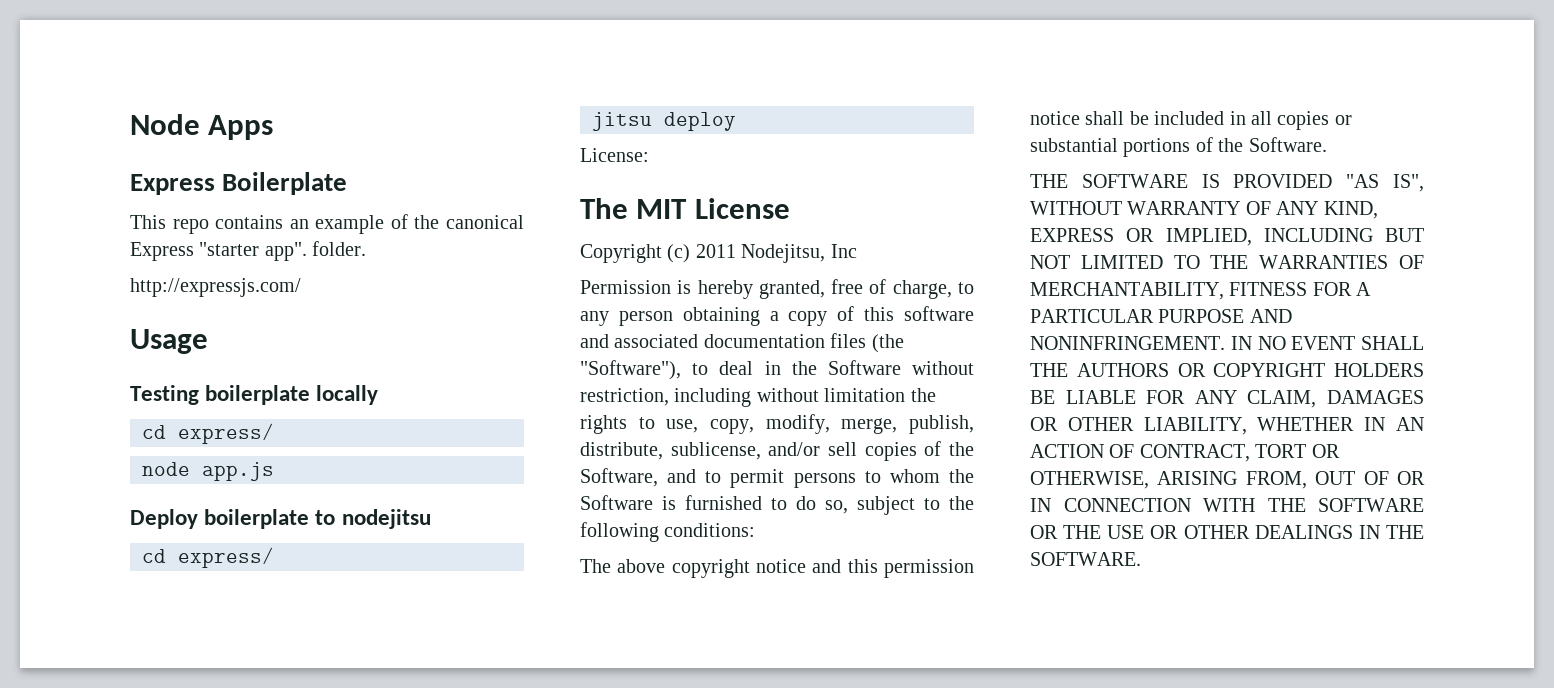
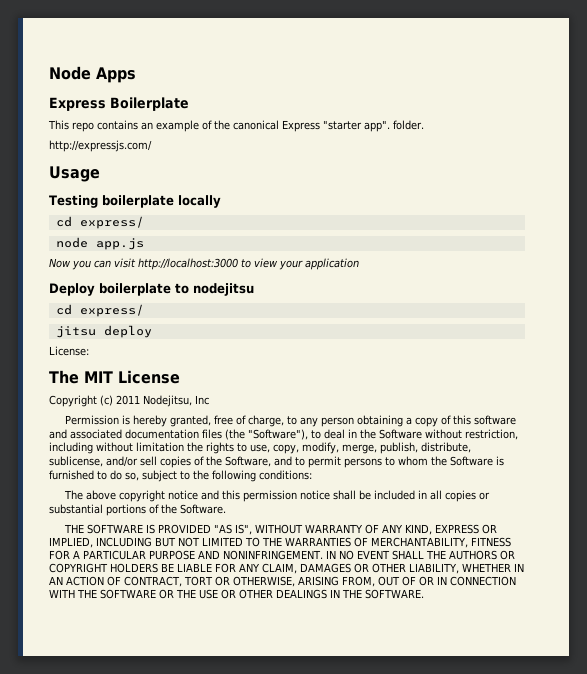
+ Now you can visit http://localhost:3000 to view your application

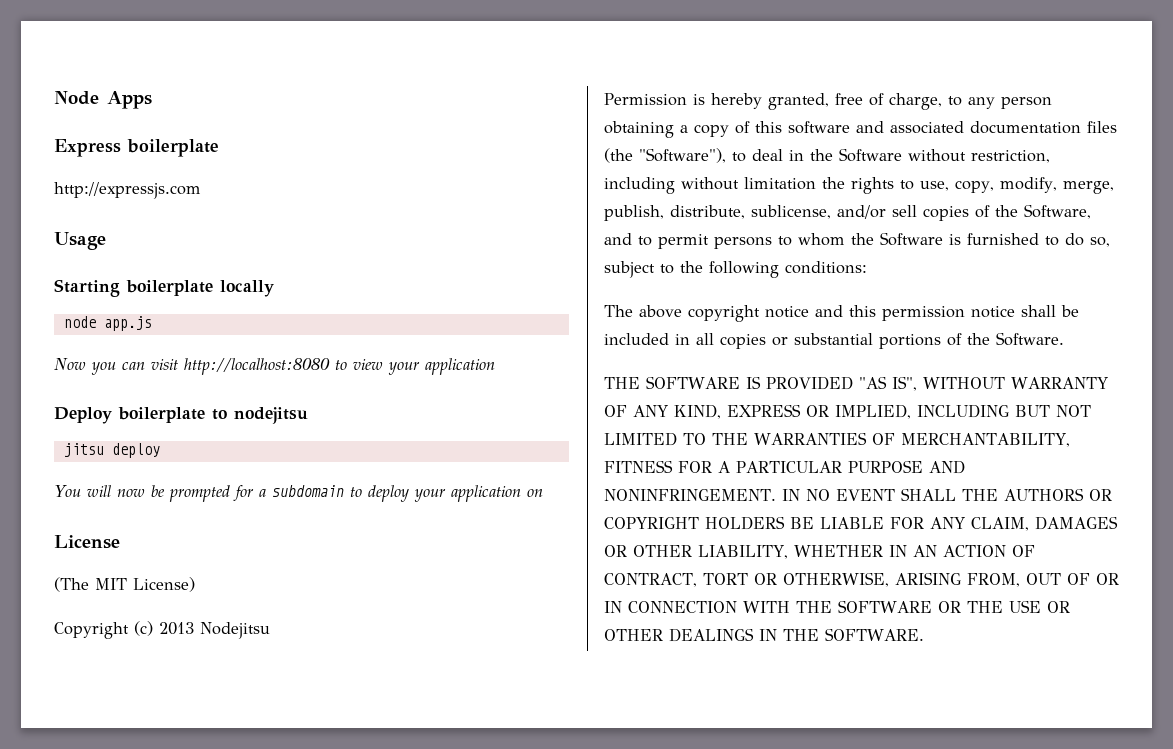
- Express Boilerplate
- This repo contains an example of the canonical Express "starter app". folder.
- http://expressjs.com/
+ Express boilerplate
+ http://expressjs.com
- Testing boilerplate locally
- cd express/
+ Starting boilerplate locally
- Now you can visit http://localhost:3000 to view your application
+ Now you can visit http://localhost:8080 to view your application
  Deploy boilerplate to nodejitsu
- cd express/
- License:
- The MIT License
+ You will now be prompted for a subdomain to deploy your application on
+ License
+ (The MIT License)
- Copyright (c) 2011 Nodejitsu, Inc
+ Copyright (c) 2013 Nodejitsu

